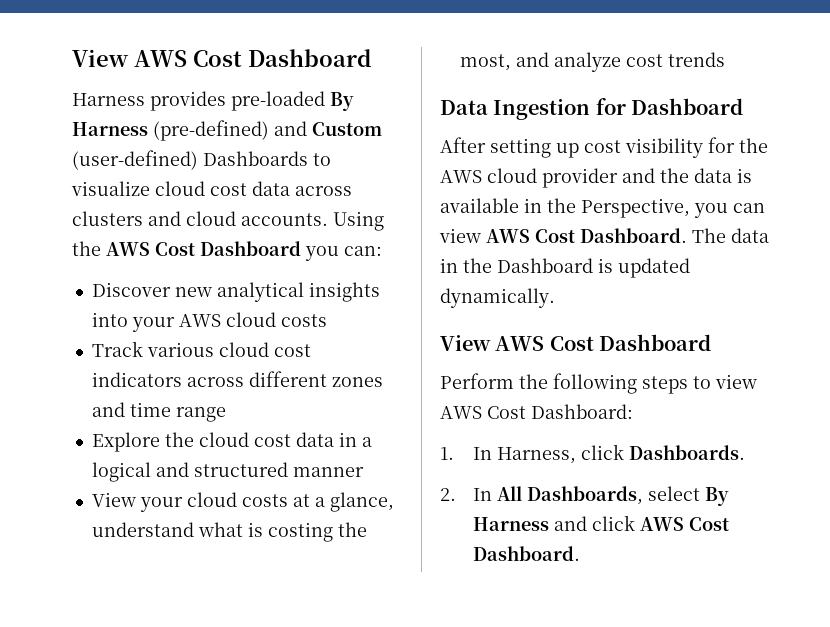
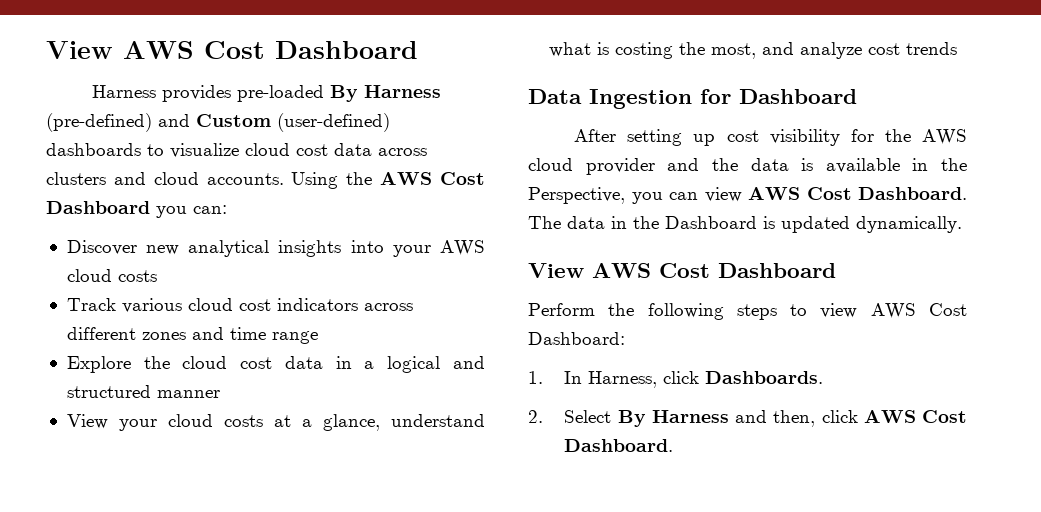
- Harness provides pre-loaded By Harness (pre-defined) and Custom (user-defined) Dashboards to visualize cloud cost data across clusters and cloud accounts.
+ Harness provides pre-loaded By Harness (pre-defined) and Custom (user-defined) dashboards to visualize cloud cost data across clusters and cloud accounts.
- 2. In All Dashboards, select By Harness and click AWS Cost Dashboard.
+ 2. Select By Harness and then, click AWS Cost Dashboard.

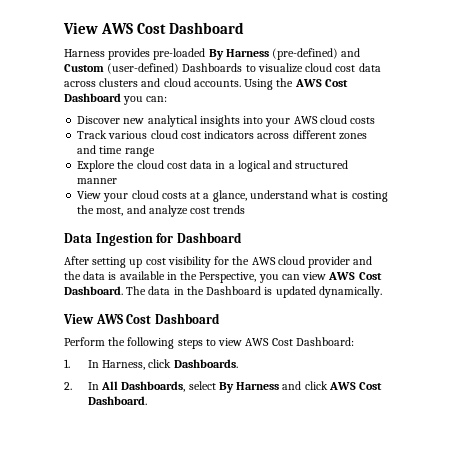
- Harness provides pre-loaded By Harness (pre-defined) and Custom (user-defined) dashboards to visualize cloud cost data across clusters and cloud accounts.
+ Harness provides pre-loaded By Harness (pre-defined) and Custom (user-defined) Dashboards to visualize cloud cost data across clusters and cloud accounts.
- 2. Select By Harness and then, click AWS Cost Dashboard.
+ 2. In All Dashboards, select By Harness and click AWS Cost Dashboard.

